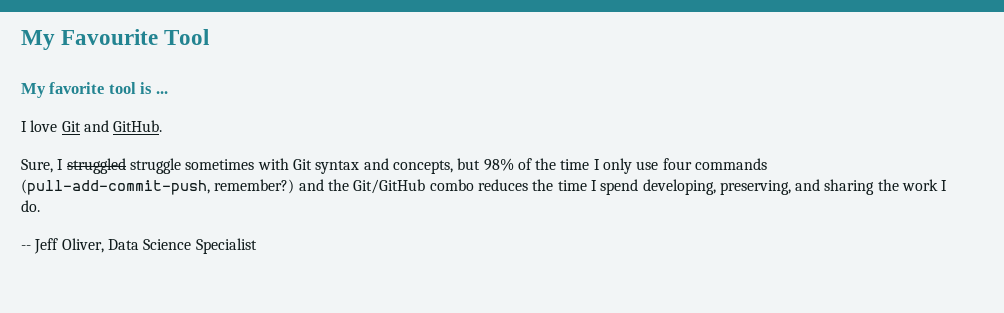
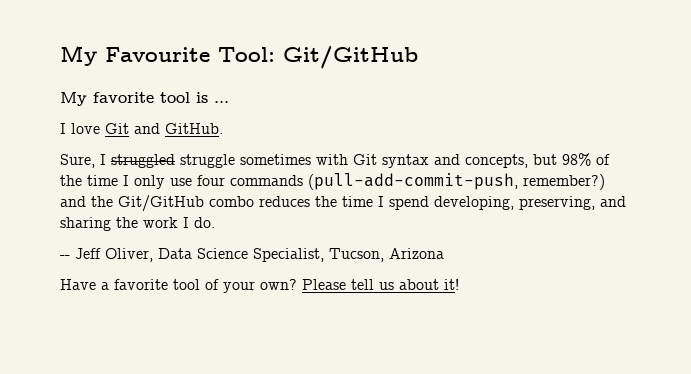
- My Favourite Tool
+ My Favourite Tool: Git/GitHub
- -- Jeff Oliver, Data Science Specialist
+ -- Jeff Oliver, Data Science Specialist, Tucson, Arizona
+ Have a favorite tool of your own? Please tell us about it!

